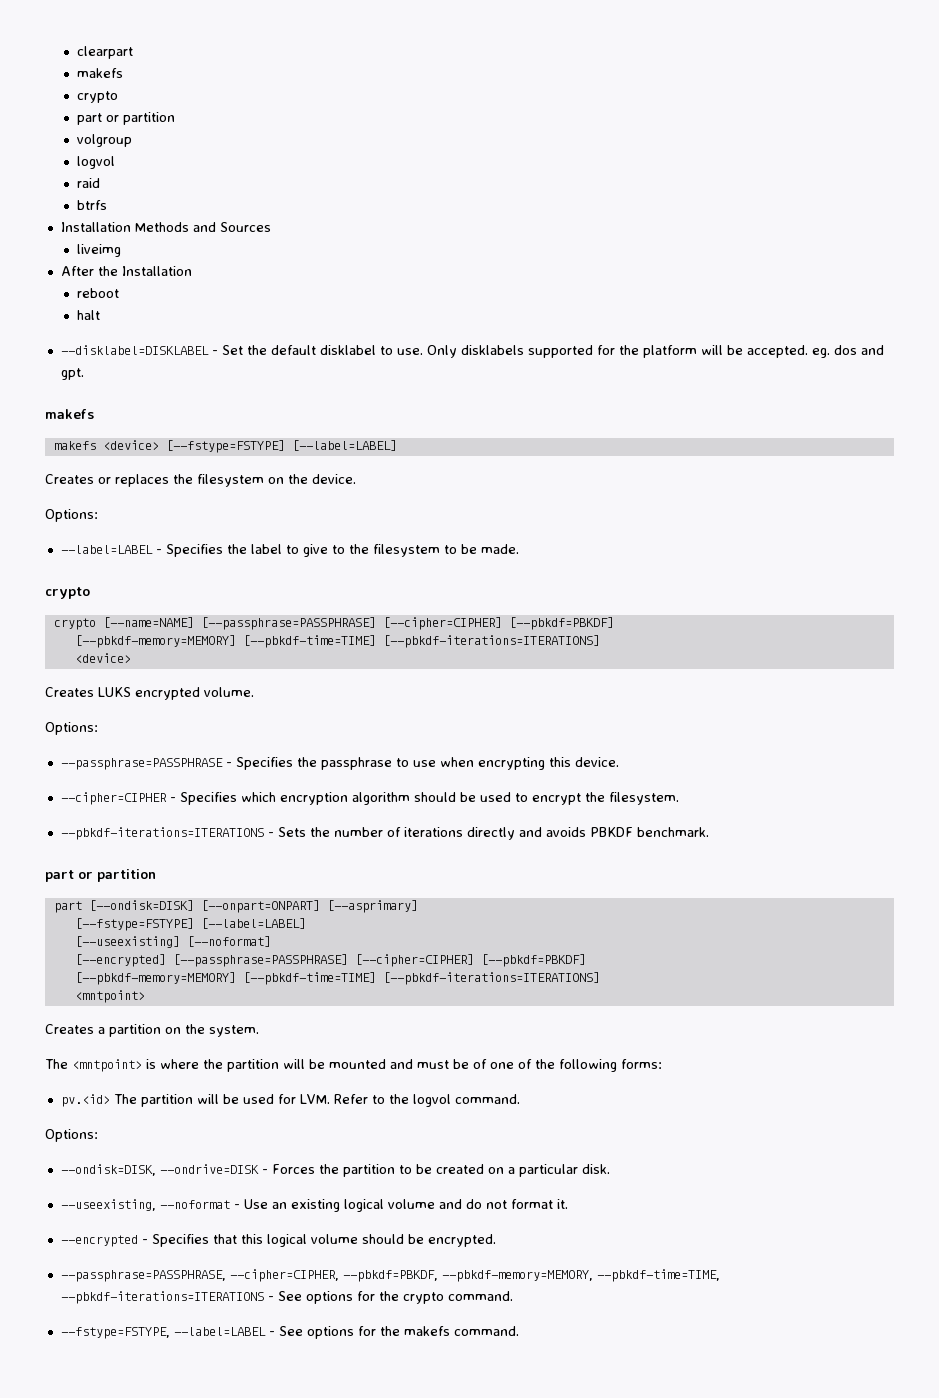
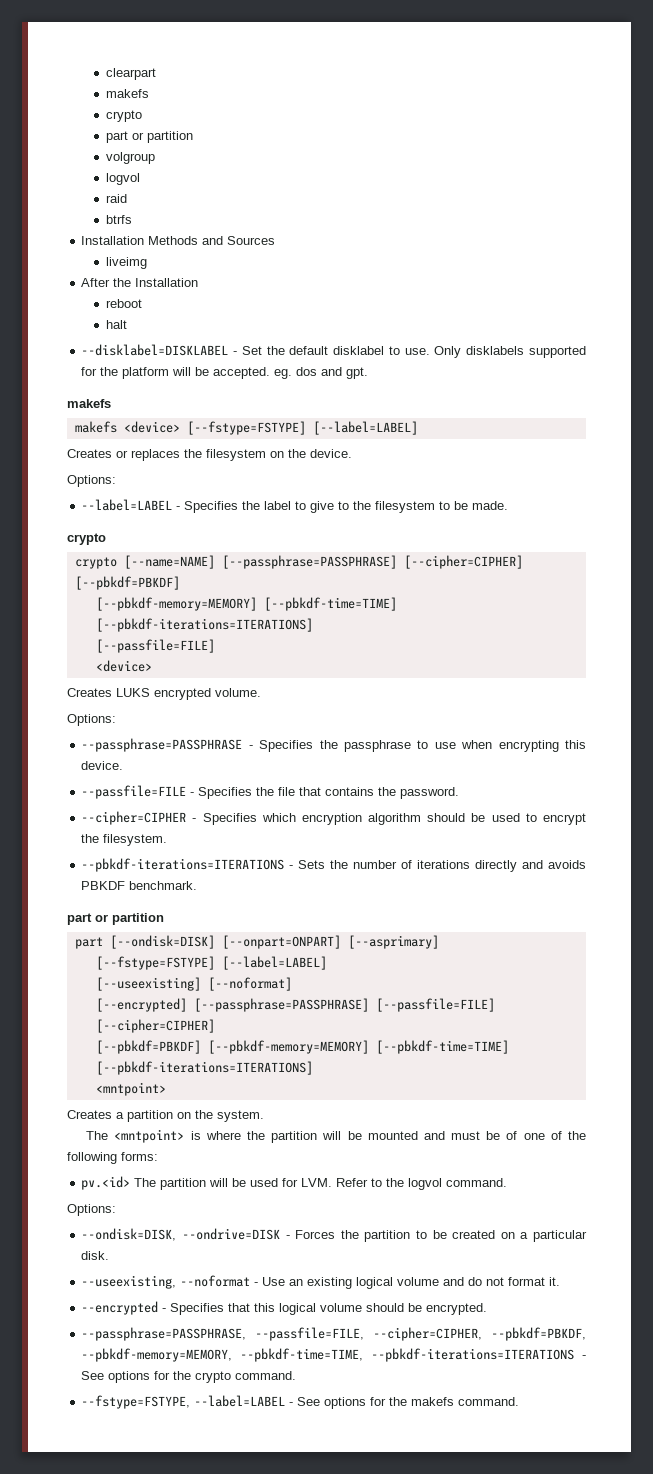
  crypto [--name=NAME] [--passphrase=PASSPHRASE] [--cipher=CIPHER] [--pbkdf=PBKDF]
  [--pbkdf-memory=MEMORY] [--pbkdf-time=TIME] [--pbkdf-iterations=ITERATIONS]
+ [--passfile=FILE]
+ --passfile=FILE - Specifies the file that contains the password.
- [--encrypted] [--passphrase=PASSPHRASE] [--cipher=CIPHER] [--pbkdf=PBKDF]
- [--pbkdf-memory=MEMORY] [--pbkdf-time=TIME] [--pbkdf-iterations=ITERATIONS]
+ [--encrypted] [--passphrase=PASSPHRASE] [--passfile=FILE] [--cipher=CIPHER]
+ [--pbkdf=PBKDF] [--pbkdf-memory=MEMORY] [--pbkdf-time=TIME] [--pbkdf-iterations=ITERATIONS]
- --passphrase=PASSPHRASE, --cipher=CIPHER, --pbkdf=PBKDF, --pbkdf-memory=MEMORY, --pbkdf-time=TIME, --pbkdf-iterations=ITERATIONS - See options for the crypto command.
+ --passphrase=PASSPHRASE, --passfile=FILE, --cipher=CIPHER, --pbkdf=PBKDF, --pbkdf-memory=MEMORY, --pbkdf-time=TIME, --pbkdf-iterations=ITERATIONS - See options for the crypto command.

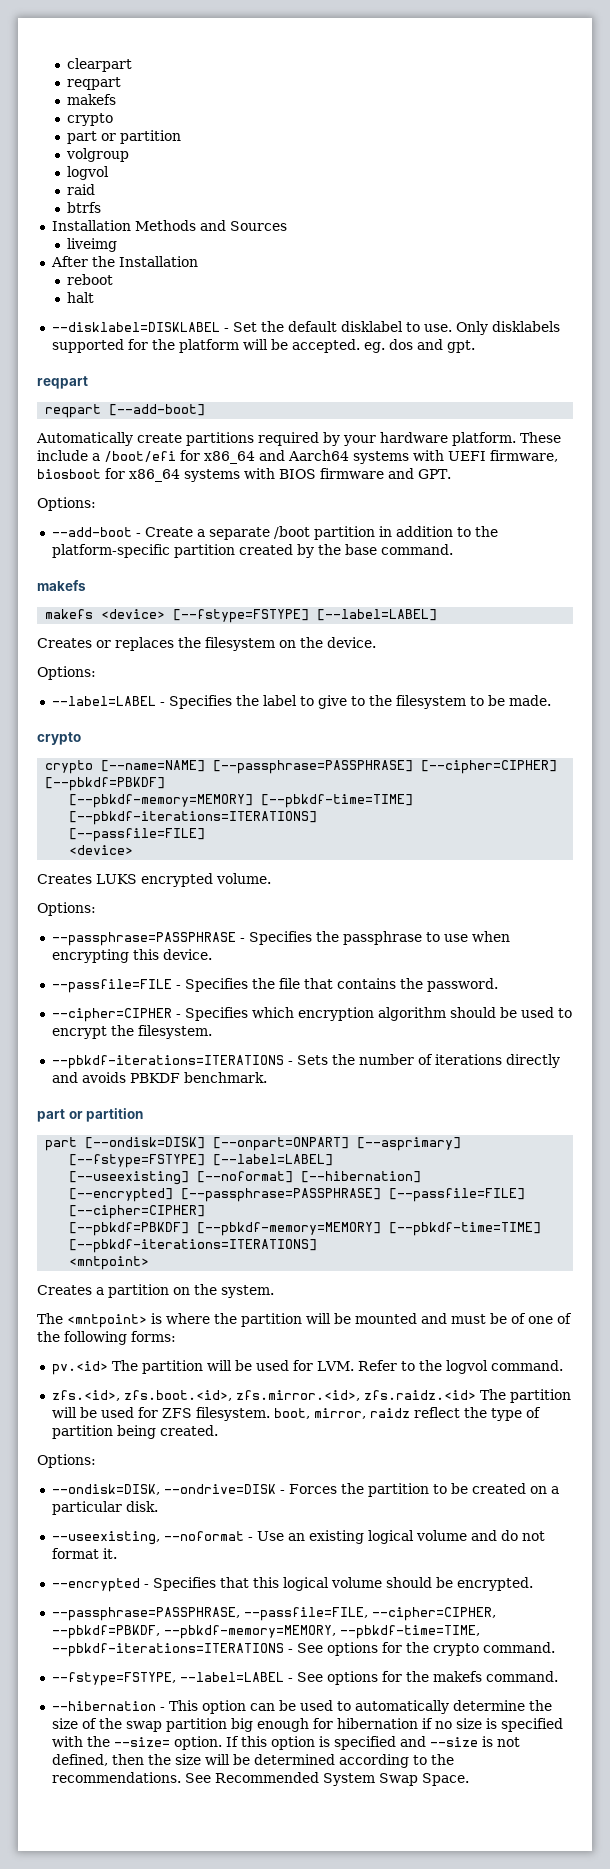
  clearpart
+ reqpart
  Only disklabels supported for the platform will be accepted. eg. dos and gpt.
+ reqpart
+ reqpart [--add-boot]
+ Automatically create partitions required by your hardware platform. These include a /boot/efi for x86_64 and Aarch64 systems with UEFI firmware, biosboot for x86_64 systems with BIOS firmware and GPT.
+ Options:
+ --add-boot - Create a separate /boot partition in addition to the platform-specific partition created by the base command.
- [--useexisting] [--noformat]
+ [--useexisting] [--noformat] [--hibernation]
+ zfs.<id>, zfs.boot.<id>, zfs.mirror.<id>, zfs.raidz.<id> The partition will be used for ZFS filesystem. boot, mirror, raidz reflect the type of partition being created.
+ --hibernation - This option can be used to automatically determine the size of the swap partition big enough for hibernation if no size is specified with the --size= option. If this option is specified and --size is not defined, then the size will be determined according to the recommendations. See Recommended System Swap Space.

